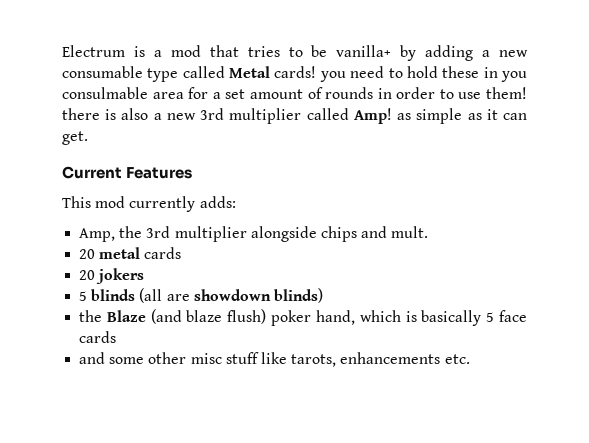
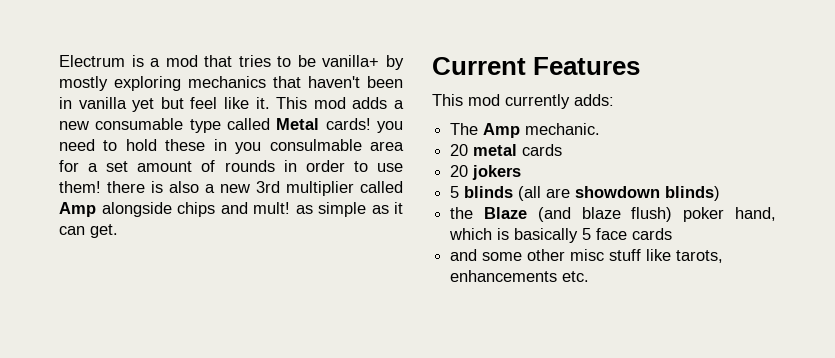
- Electrum is a mod that tries to be vanilla+ by adding a new consumable type called Metal cards! you need to hold these in you consulmable area for a set amount of rounds in order to use them! there is also a new 3rd multiplier called Amp! as simple as it can get.
+ Electrum is a mod that tries to be vanilla+ by mostly exploring mechanics that haven't been in vanilla yet but feel like it. This mod adds a new consumable type called Metal cards! you need to hold these in you consulmable area for a set amount of rounds in order to use them! there is also a new 3rd multiplier called Amp alongside chips and mult! as simple as it can get.
- Amp, the 3rd multiplier alongside chips and mult.
+ The Amp mechanic.

